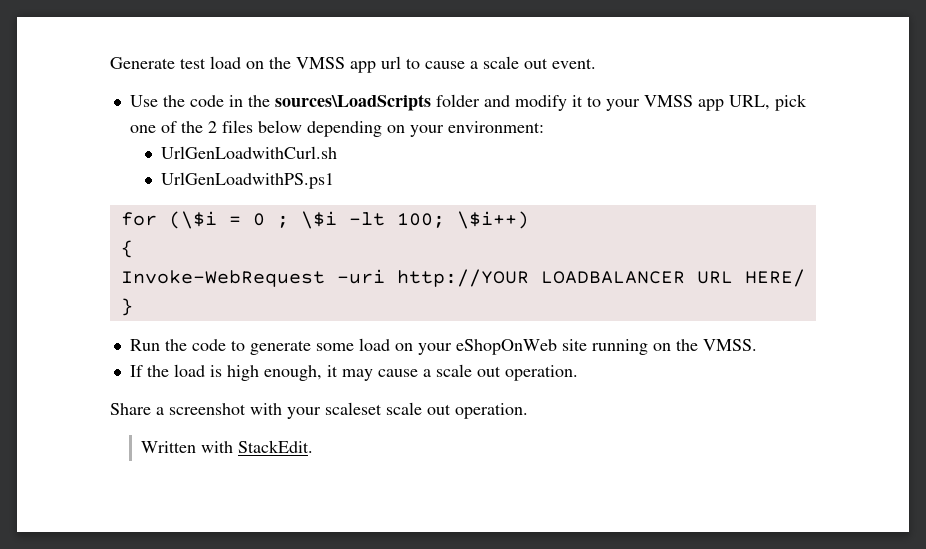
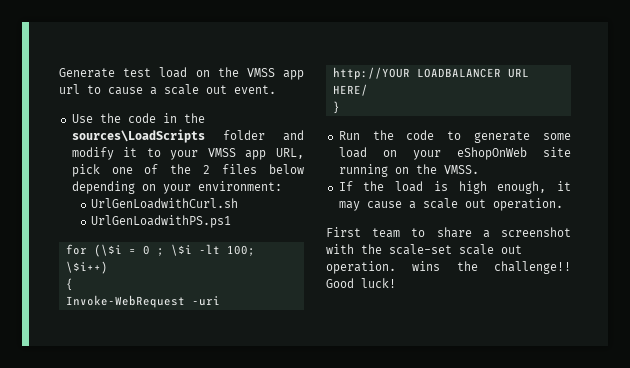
- Share a screenshot with your scaleset scale out operation.
- Written with StackEdit.
+ First team to share a screenshot with the scale-set scale out operation. wins the challenge!! Good luck!

